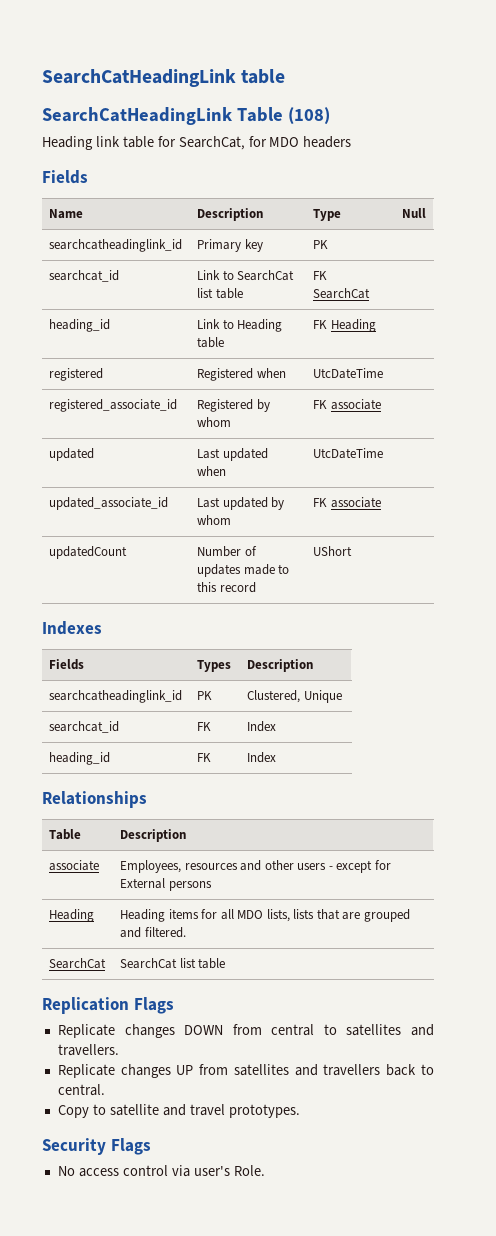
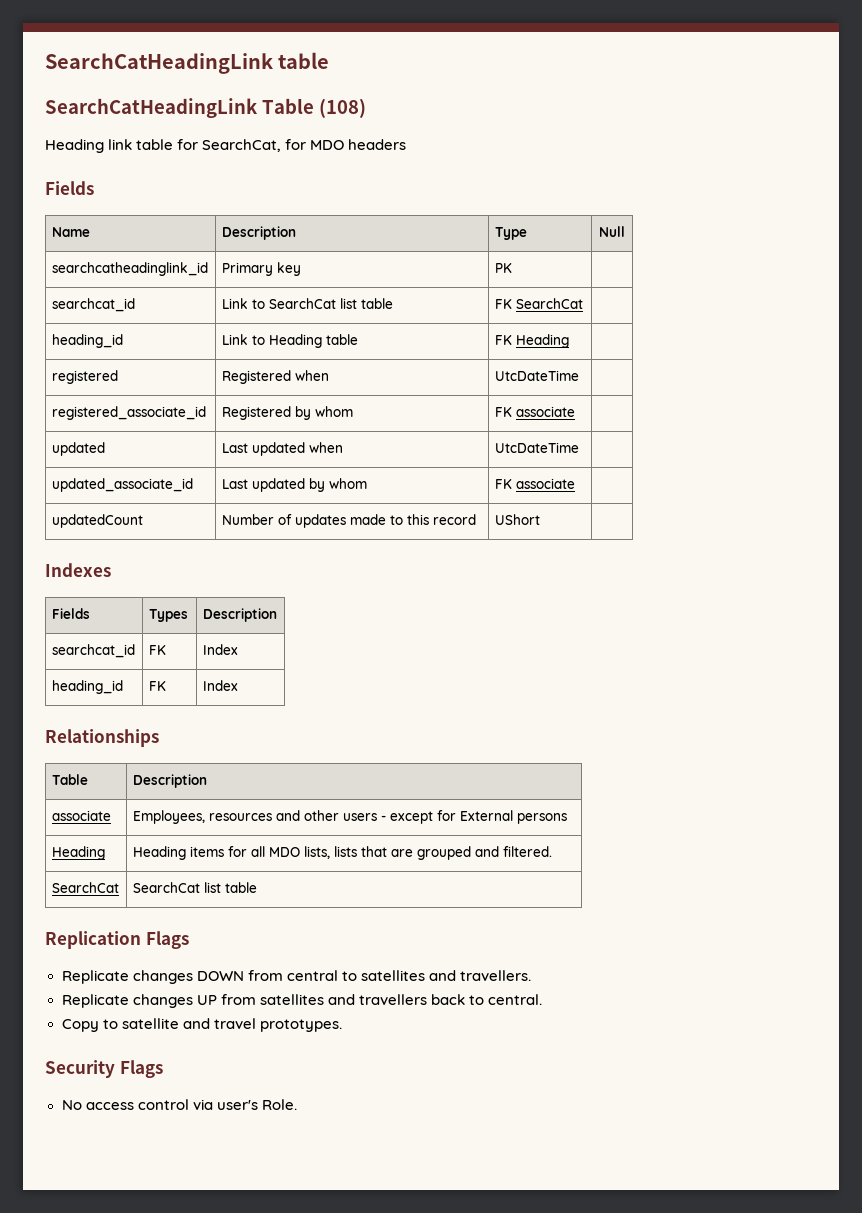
- searchcatheadinglink_id | PK | Clustered, Unique

